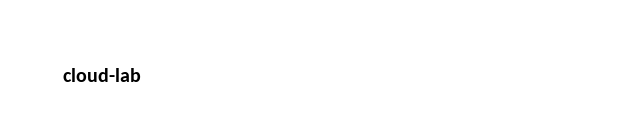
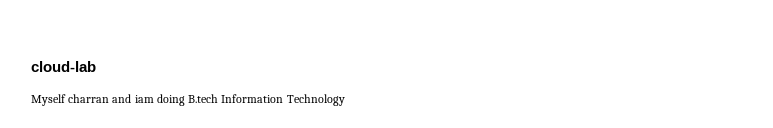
+ Myself charran and iam doing B.tech Information Technology

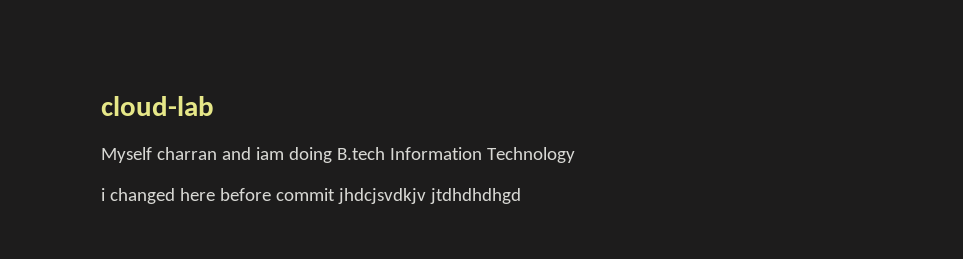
+ i changed here before commit jhdcjsvdkjv jtdhdhdhgd

